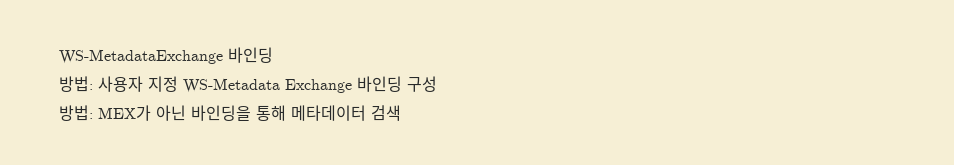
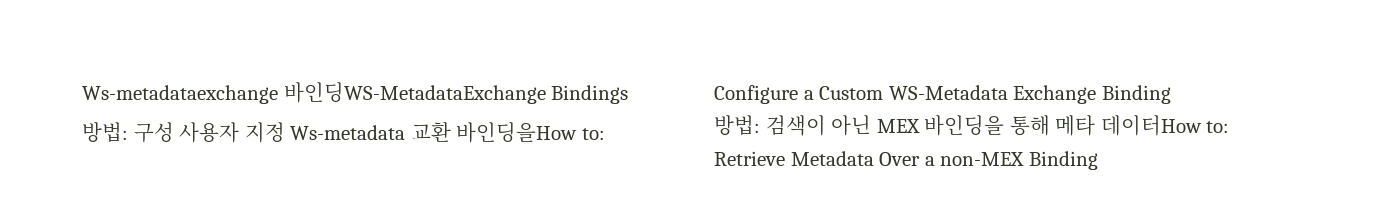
- WS-MetadataExchange 바인딩
- 방법: 사용자 지정 WS-Metadata Exchange 바인딩 구성
- 방법: MEX가 아닌 바인딩을 통해 메타데이터 검색
+ Ws-metadataexchange 바인딩WS-MetadataExchange Bindings
+ 방법: 구성 사용자 지정 Ws-metadata 교환 바인딩을How to: Configure a Custom WS-Metadata Exchange Binding
+ 방법: 검색이 아닌 MEX 바인딩을 통해 메타 데이터How to: Retrieve Metadata Over a non-MEX Binding

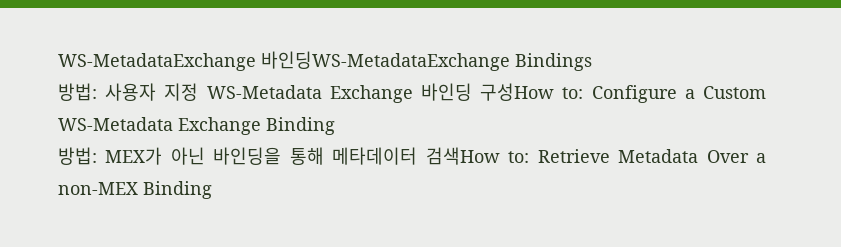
- Ws-metadataexchange 바인딩WS-MetadataExchange Bindings
+ WS-MetadataExchange 바인딩WS-MetadataExchange Bindings
- 방법: 구성 사용자 지정 Ws-metadata 교환 바인딩을How to: Configure a Custom WS-Metadata Exchange Binding
+ 방법: 사용자 지정 WS-Metadata Exchange 바인딩 구성How to: Configure a Custom WS-Metadata Exchange Binding
- 방법: 검색이 아닌 MEX 바인딩을 통해 메타 데이터How to: Retrieve Metadata Over a non-MEX Binding
+ 방법: MEX가 아닌 바인딩을 통해 메타데이터 검색How to: Retrieve Metadata Over a non-MEX Binding

